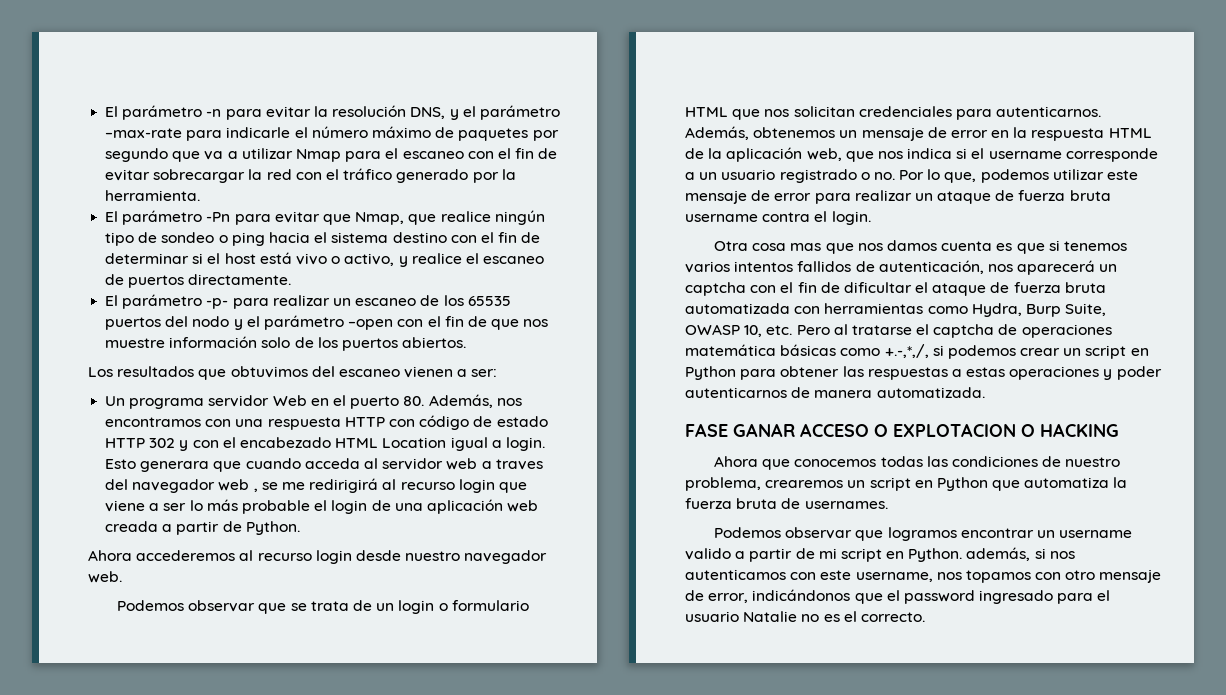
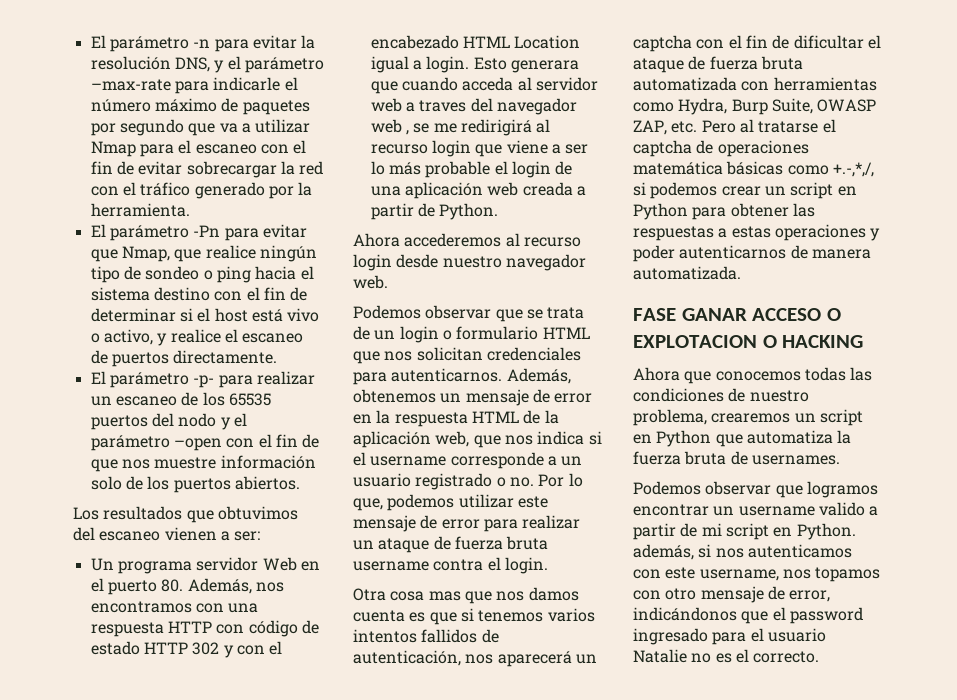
- Otra cosa mas que nos damos cuenta es que si tenemos varios intentos fallidos de autenticación, nos aparecerá un captcha con el fin de dificultar el ataque de fuerza bruta automatizada con herramientas como Hydra, Burp Suite, OWASP 10, etc. Pero al tratarse el captcha de operaciones matemática básicas como +.-,*,/, si podemos crear un script en Python para obtener las respuestas a estas operaciones y poder autenticarnos de manera automatizada.
+ Otra cosa mas que nos damos cuenta es que si tenemos varios intentos fallidos de autenticación, nos aparecerá un captcha con el fin de dificultar el ataque de fuerza bruta automatizada con herramientas como Hydra, Burp Suite, OWASP ZAP, etc. Pero al tratarse el captcha de operaciones matemática básicas como +.-,*,/, si podemos crear un script en Python para obtener las respuestas a estas operaciones y poder autenticarnos de manera automatizada.

